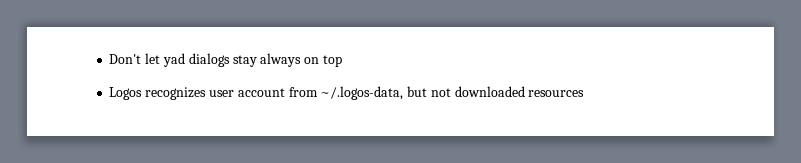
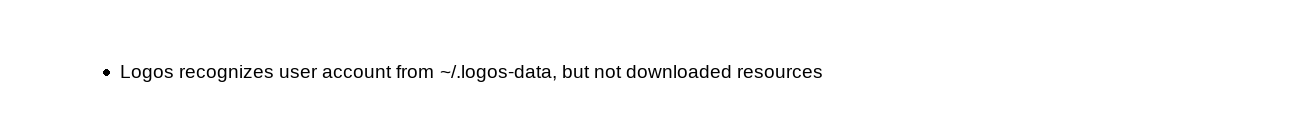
- Don't let yad dialogs stay always on top

